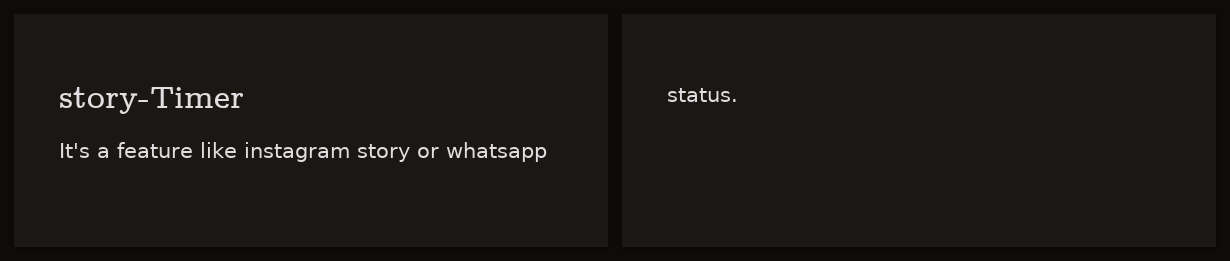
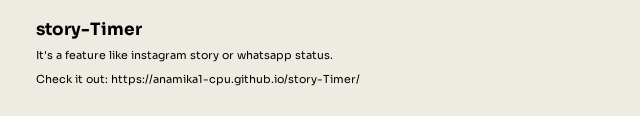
+ Check it out: https://anamika1-cpu.github.io/story-Timer/

